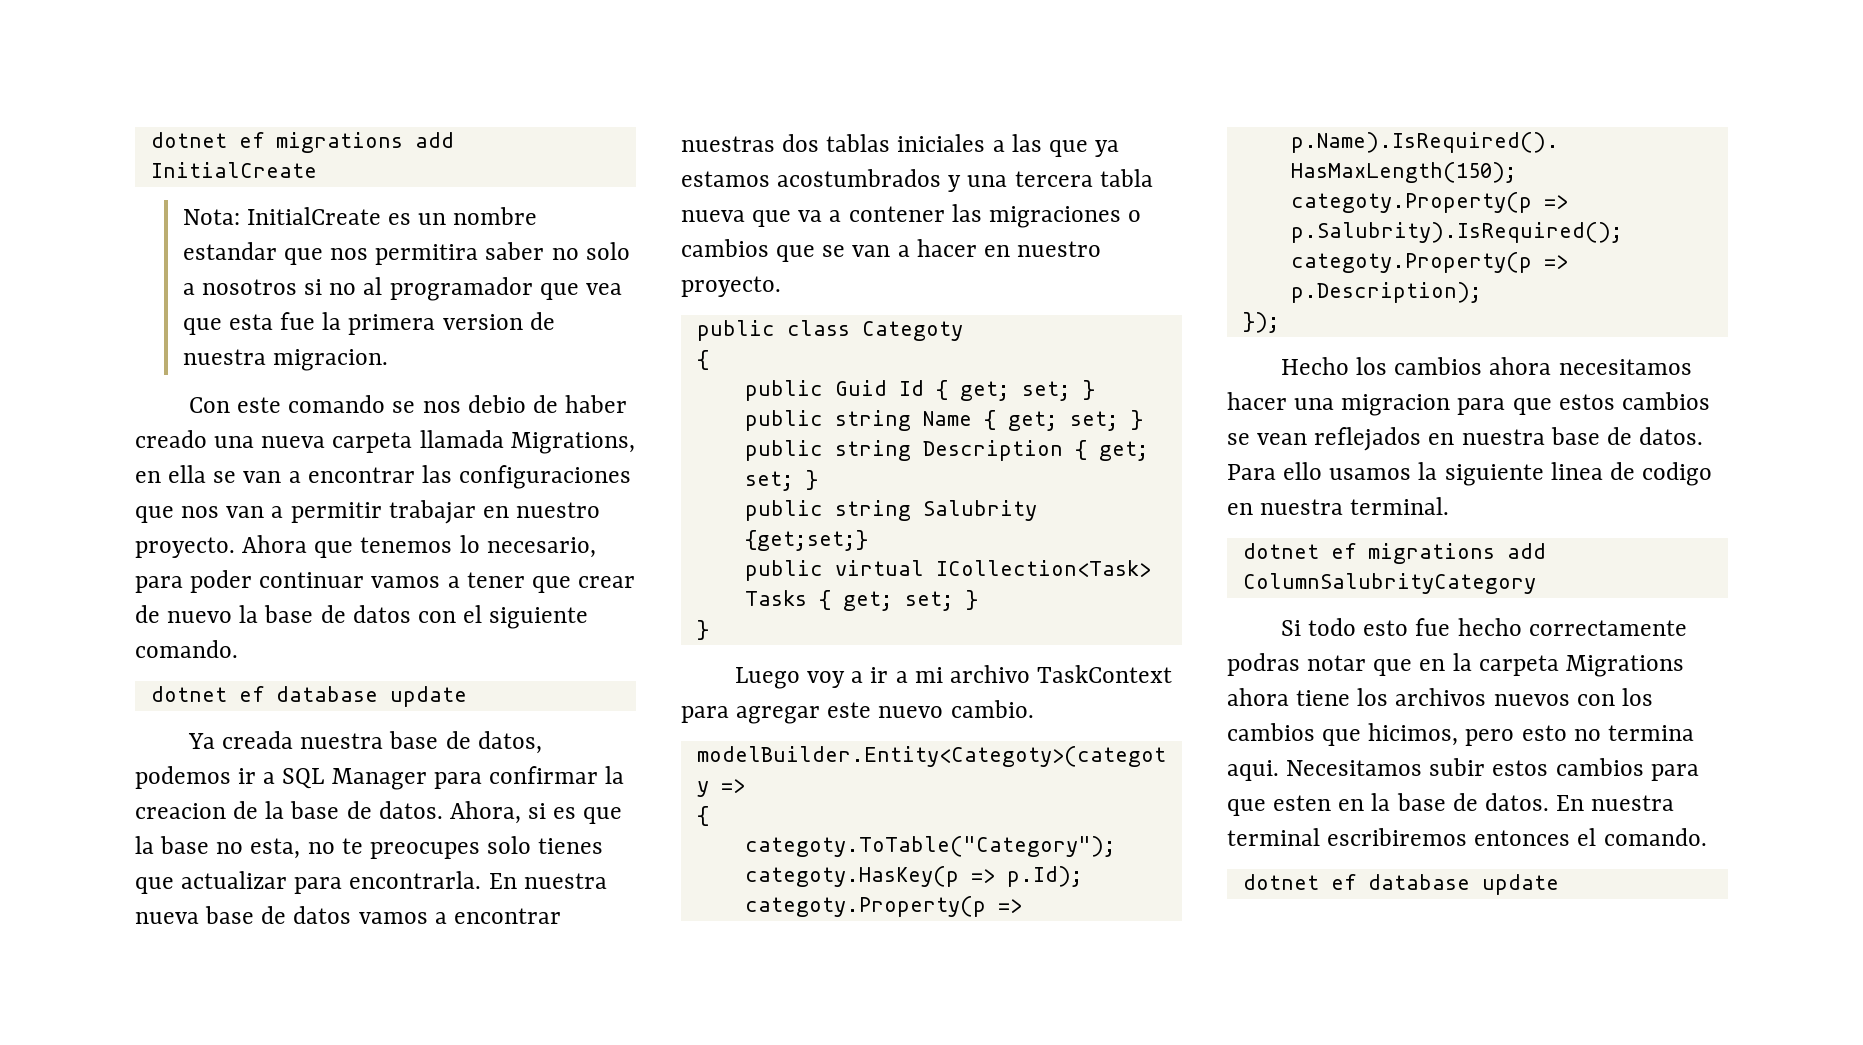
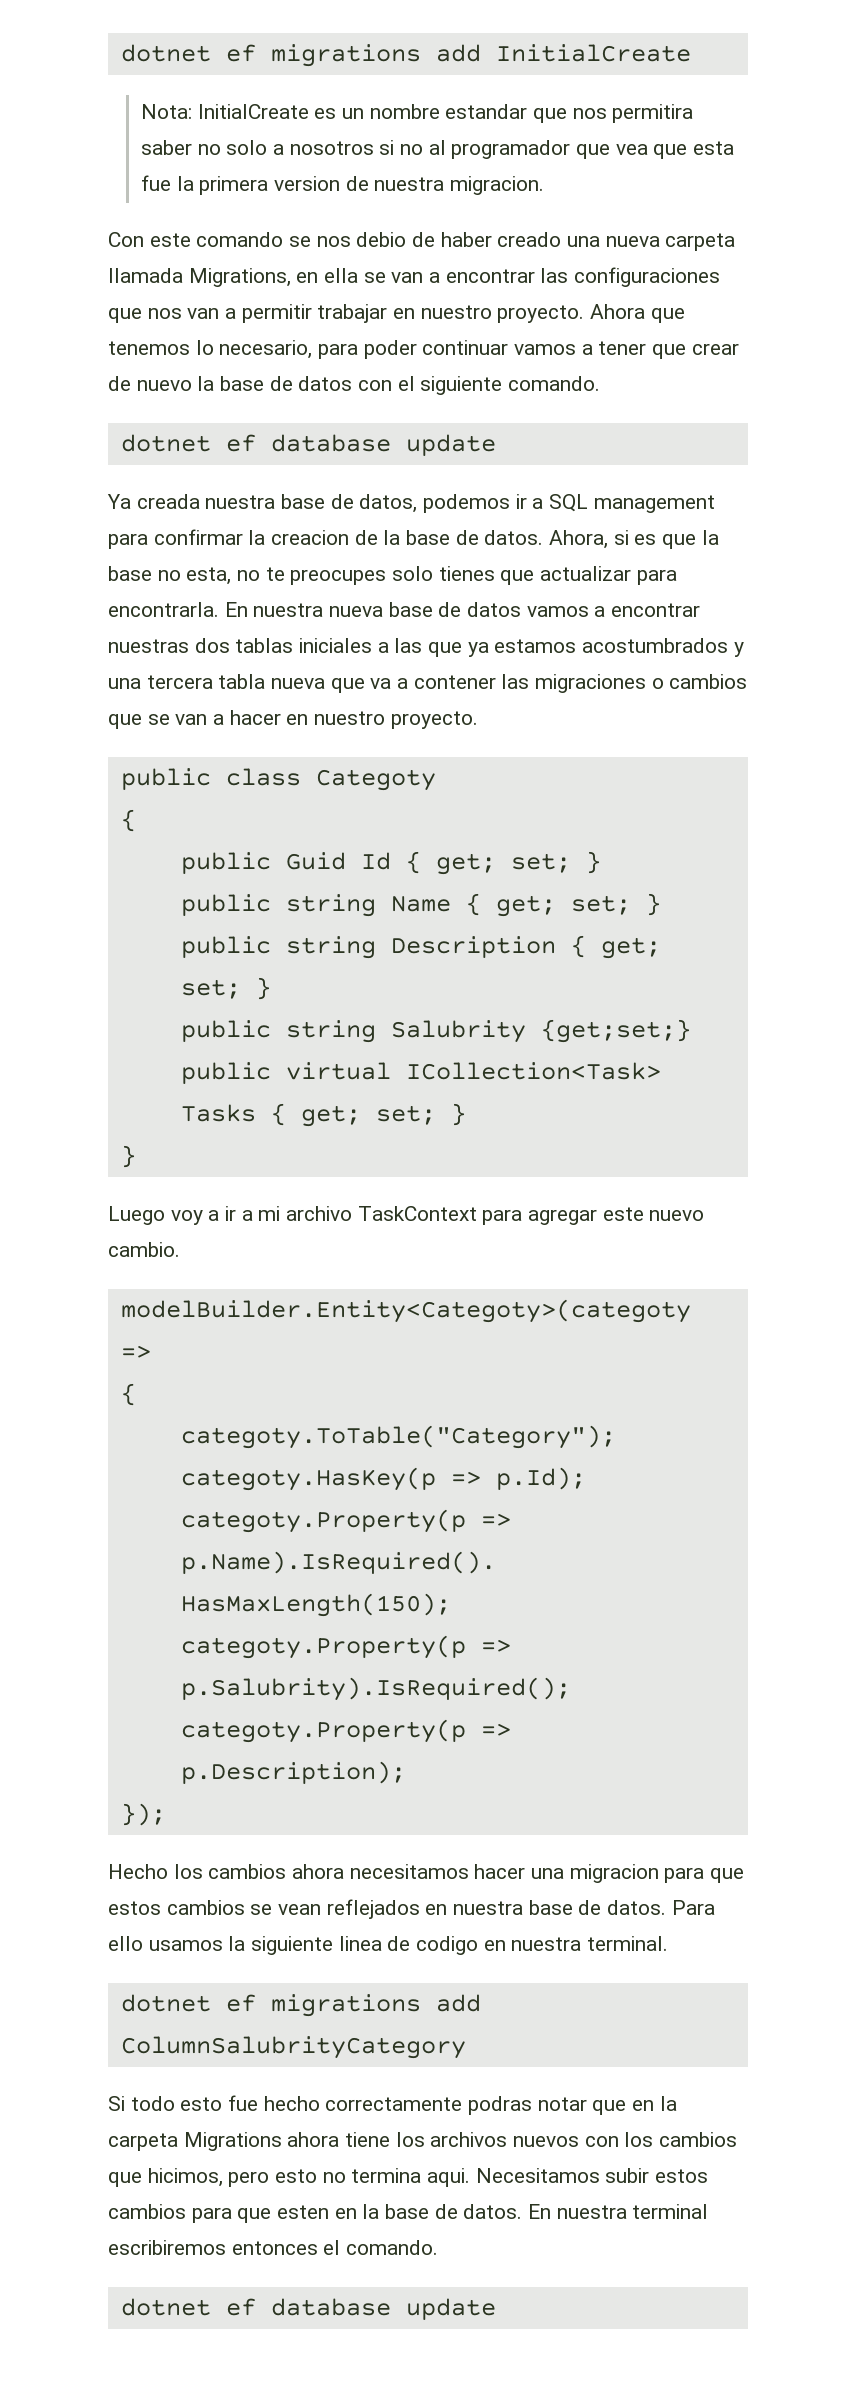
- Ya creada nuestra base de datos, podemos ir a SQL Manager para confirmar la creacion de la base de datos.
+ Ya creada nuestra base de datos, podemos ir a SQL management para confirmar la creacion de la base de datos.

